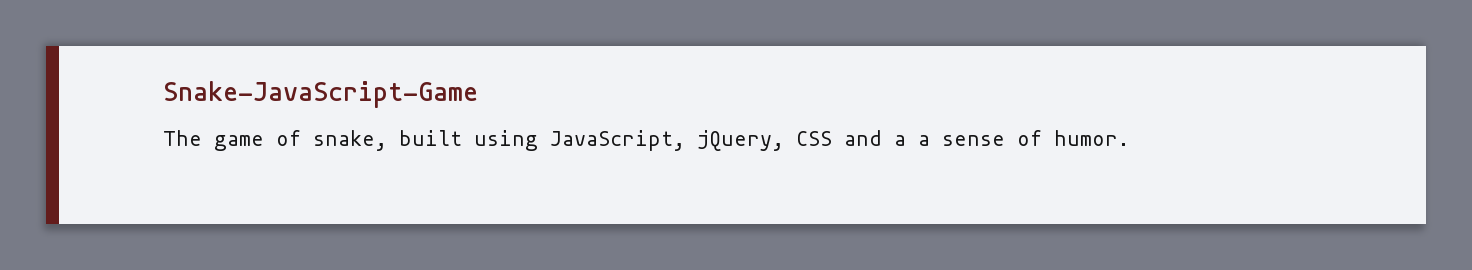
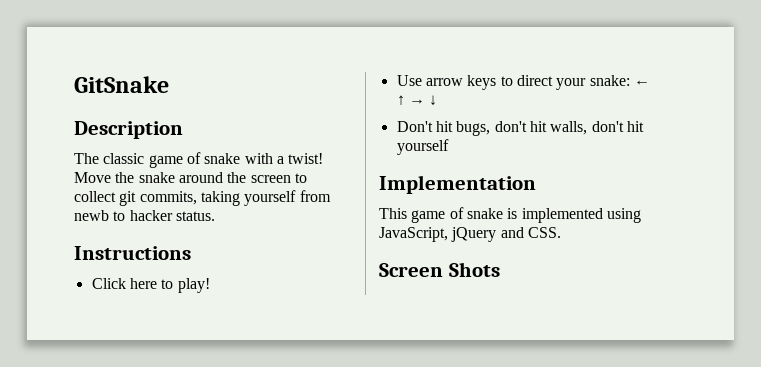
- Snake-JavaScript-Game
+ GitSnake
+ Description
- The game of snake, built using JavaScript, jQuery, CSS and a a sense of humor.
+ The classic game of snake with a twist! Move the snake around the screen to collect git commits, taking yourself from newb to hacker status.
+ Instructions
+ Click here to play!
+ Use arrow keys to direct your snake: ← ↑ → ↓
+ Don't hit bugs, don't hit walls, don't hit yourself
+ Implementation
+ This game of snake is implemented using JavaScript, jQuery and CSS.
+ Screen Shots

